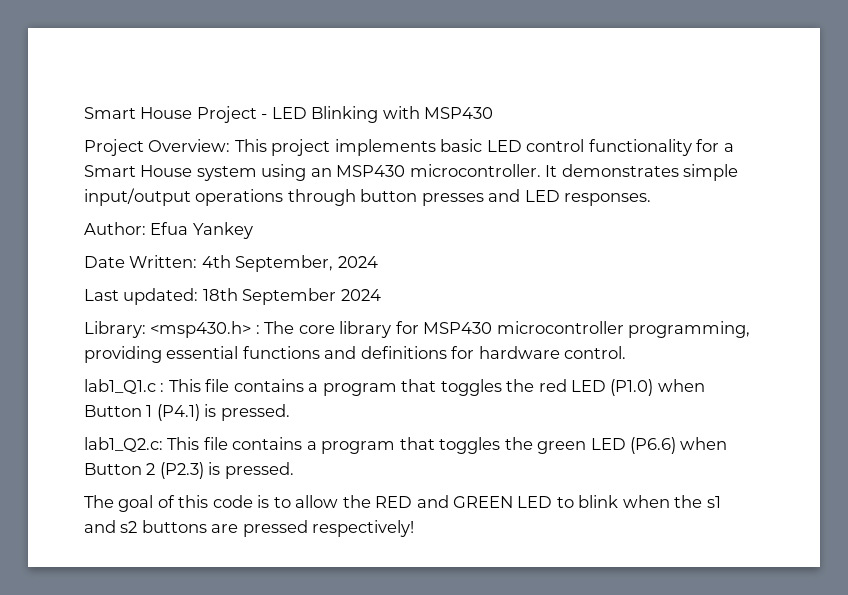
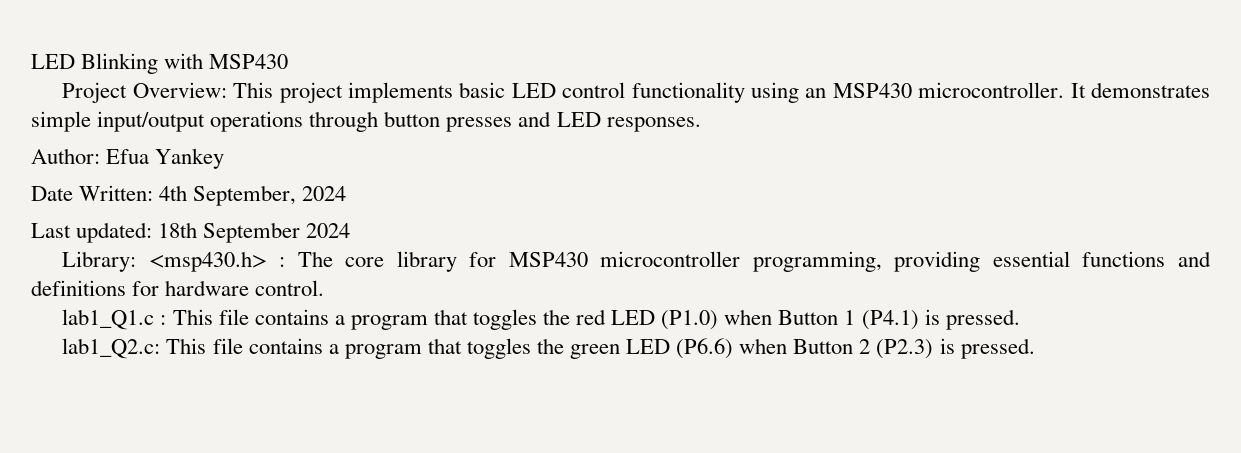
- Smart House Project - LED Blinking with MSP430
+ LED Blinking with MSP430
- Project Overview: This project implements basic LED control functionality for a Smart House system using an MSP430 microcontroller.
+ Project Overview: This project implements basic LED control functionality using an MSP430 microcontroller.
- The goal of this code is to allow the RED and GREEN LED to blink when the s1 and s2 buttons are pressed respectively!

